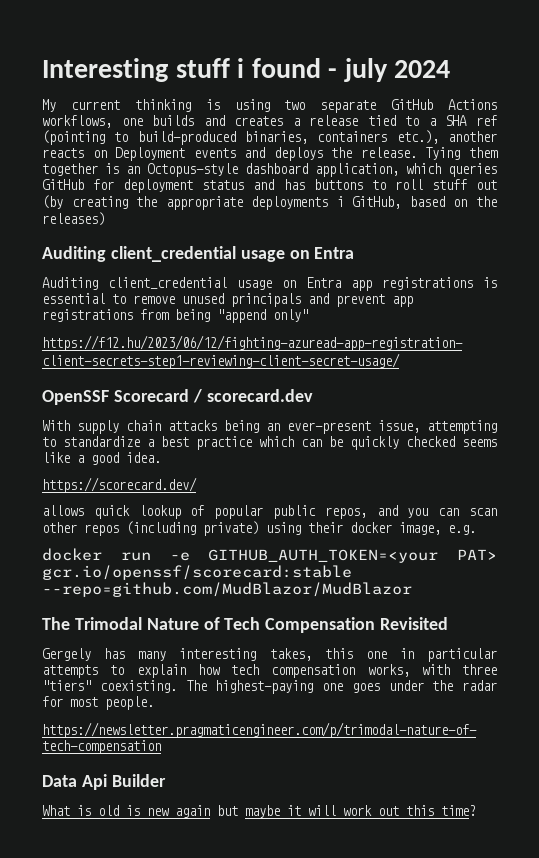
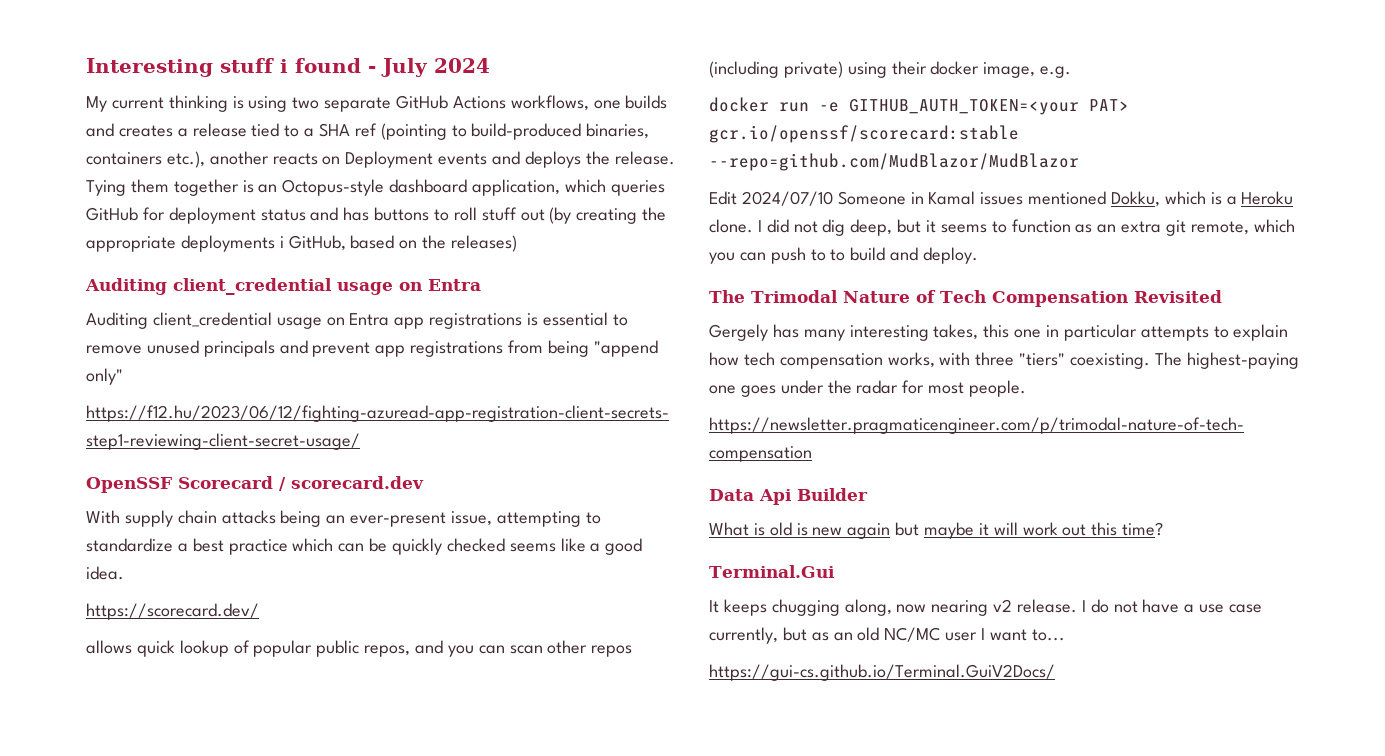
- Interesting stuff i found - july 2024
+ Interesting stuff i found - July 2024
+ Edit 2024/07/10 Someone in Kamal issues mentioned Dokku, which is a Heroku clone. I did not dig deep, but it seems to function as an extra git remote, which you can push to to build and deploy.
+ Terminal.Gui
+ It keeps chugging along, now nearing v2 release. I do not have a use case currently, but as an old NC/MC user I want to...
+ https://gui-cs.github.io/Terminal.GuiV2Docs/

